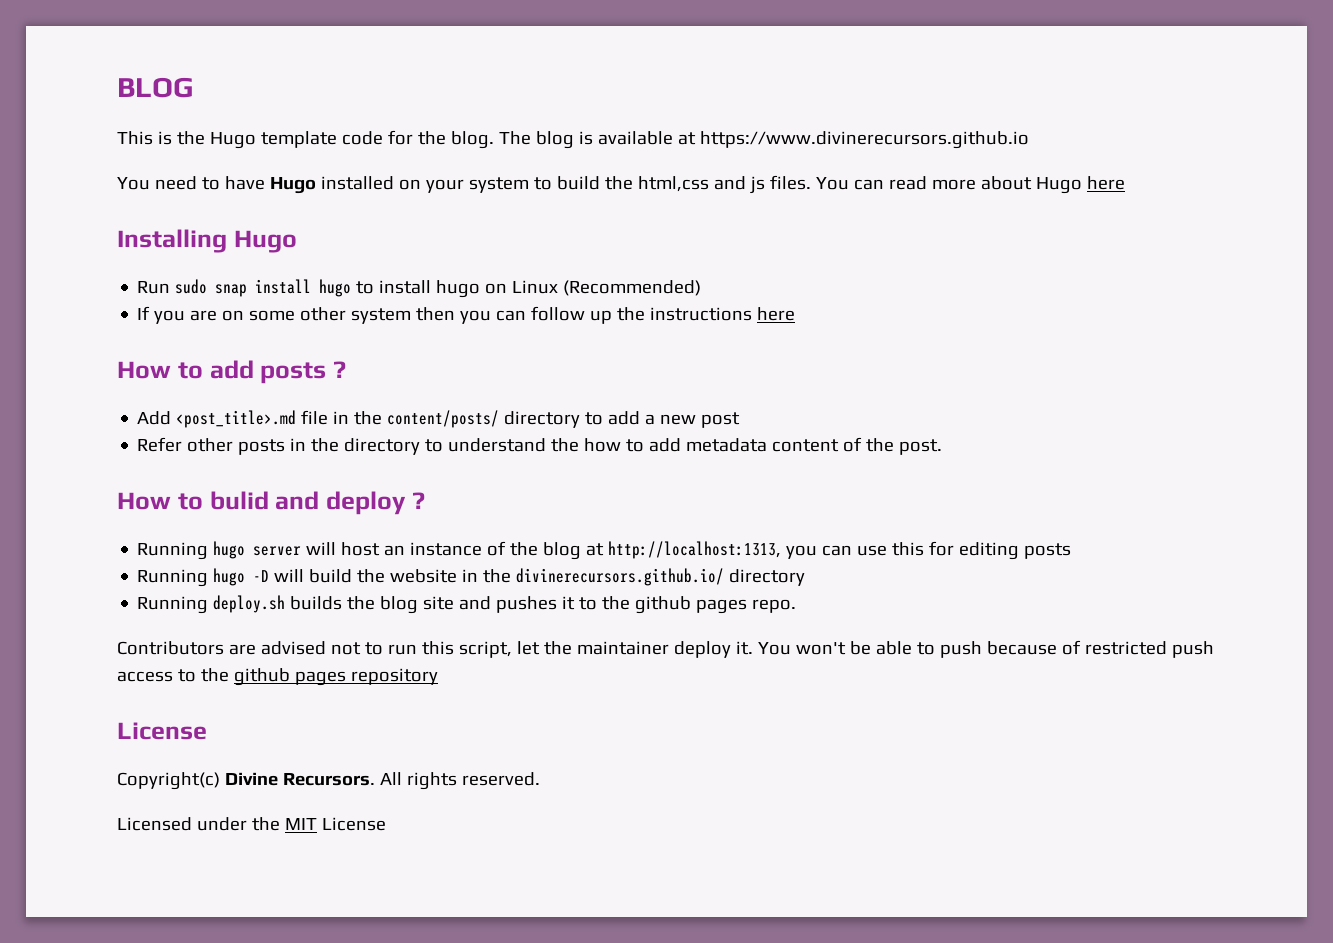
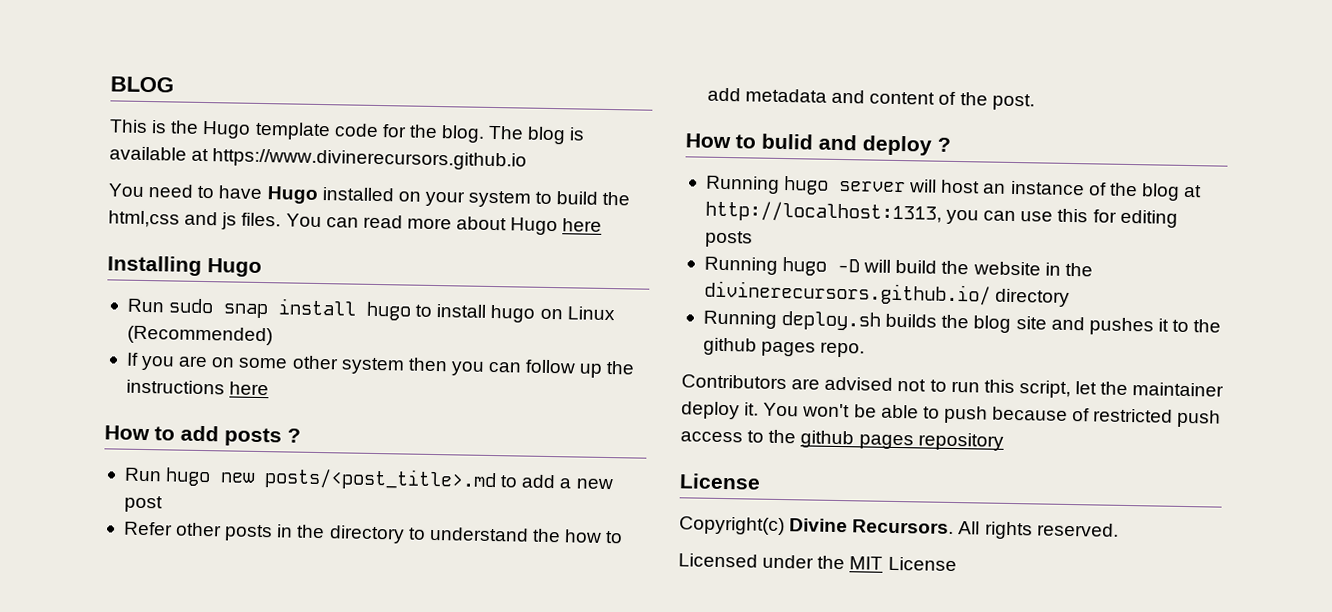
- Add <post_title>.md file in the content/posts/ directory to add a new post
+ Run hugo new posts/<post_title>.md to add a new post
- Refer other posts in the directory to understand the how to add metadata content of the post.
+ Refer other posts in the directory to understand the how to add metadata and content of the post.

